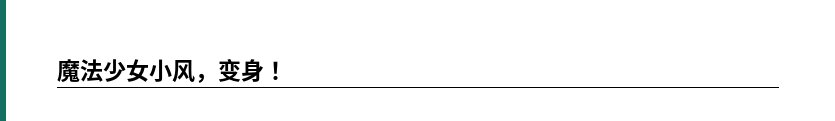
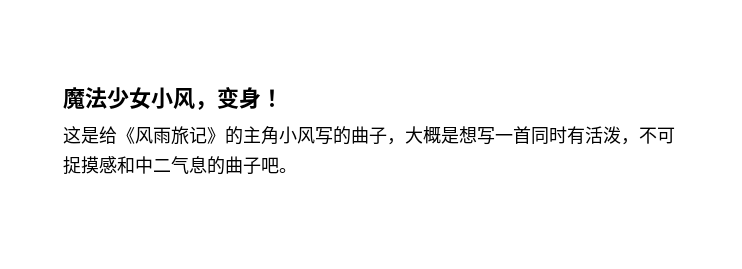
+ 这是给《风雨旅记》的主角小风写的曲子，大概是想写一首同时有活泼，不可捉摸感和中二气息的曲子吧。

